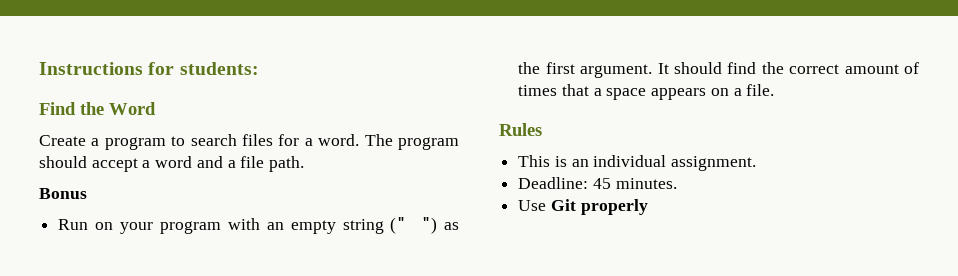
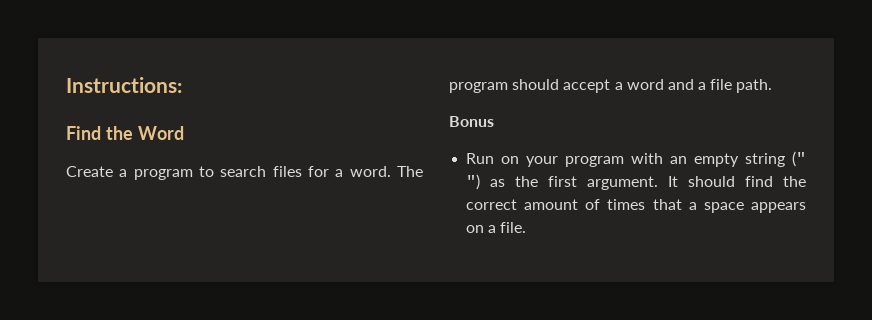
- Instructions for students:
+ Instructions:
- Rules
- This is an individual assignment.
- Deadline: 45 minutes.
- Use Git properly

